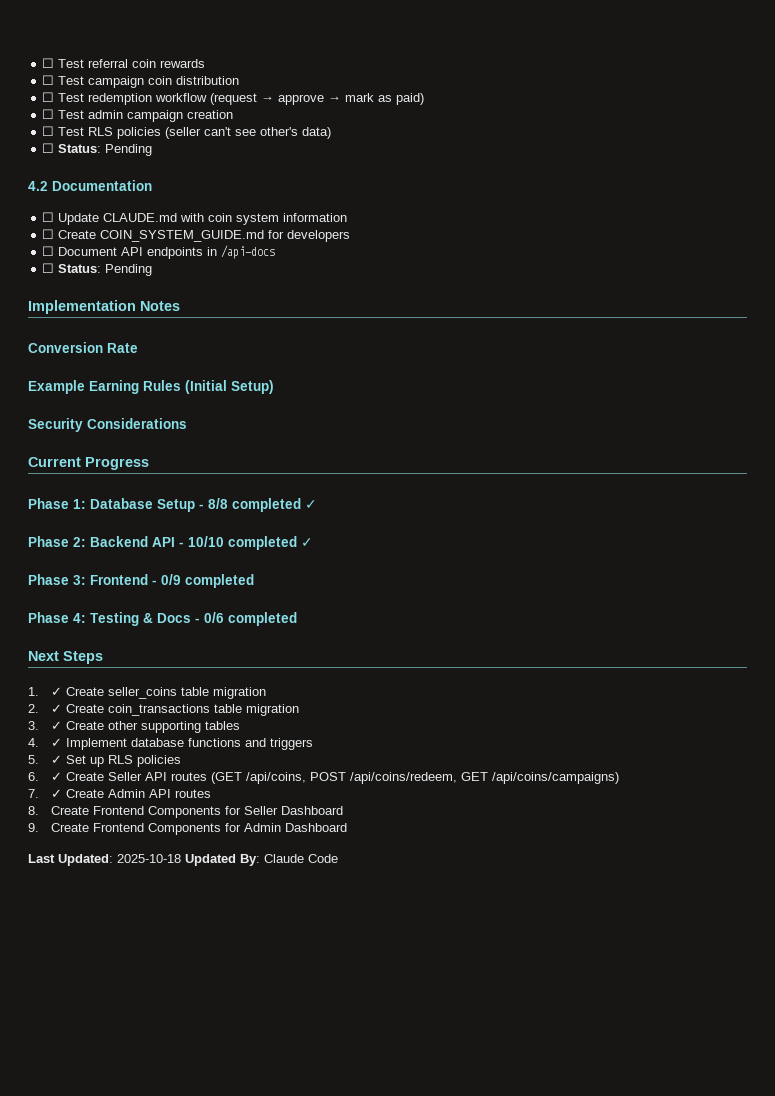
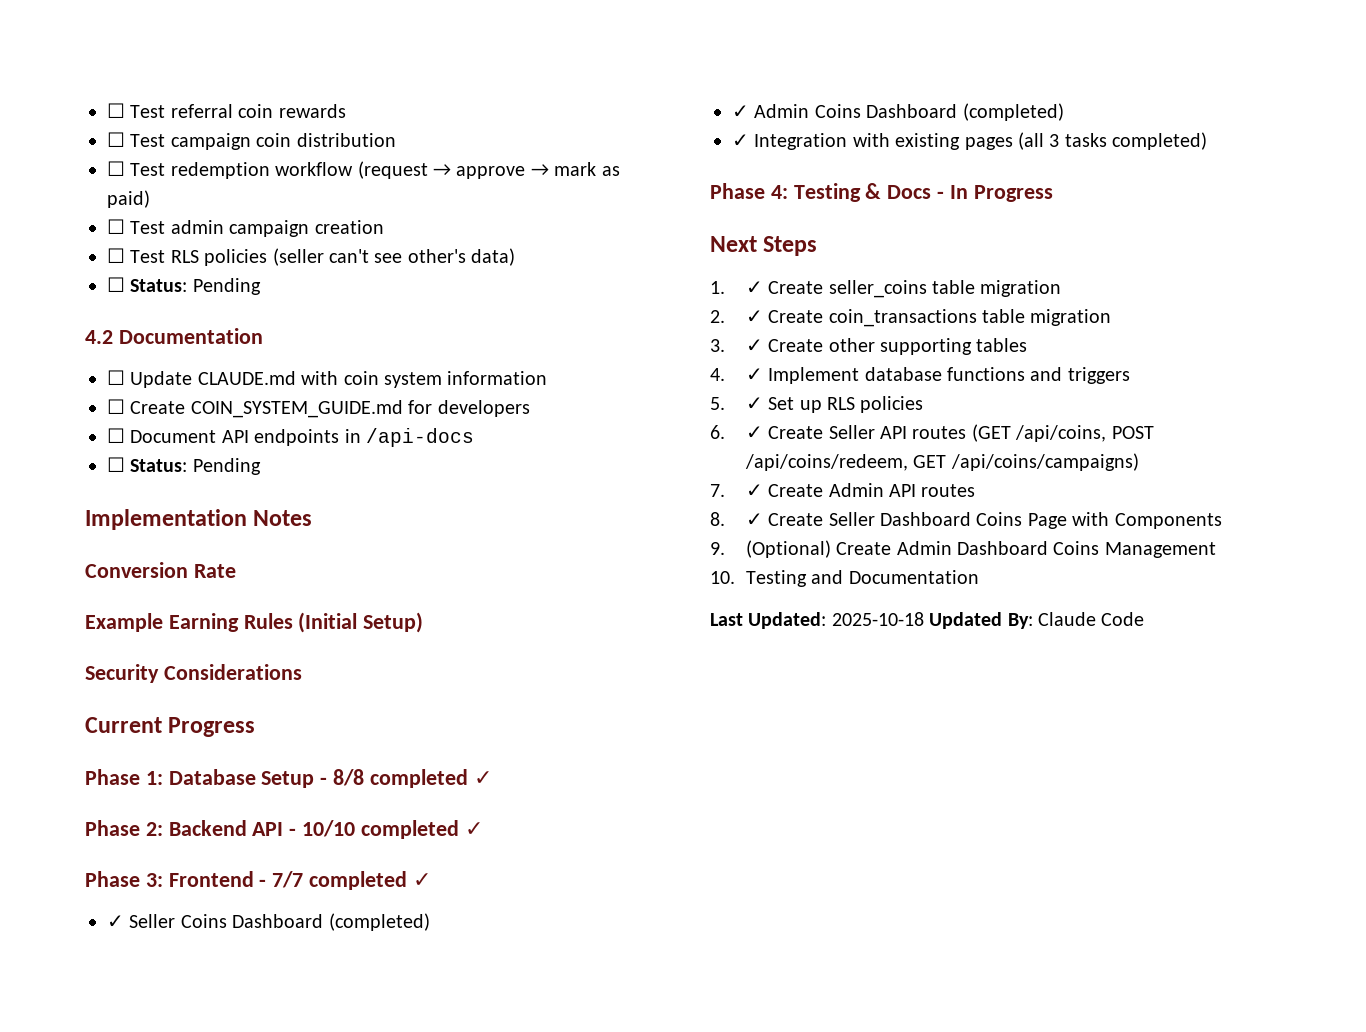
- Phase 3: Frontend - 0/9 completed
+ Phase 3: Frontend - 7/7 completed ✓
+ ✓ Seller Coins Dashboard (completed)
+ ✓ Admin Coins Dashboard (completed)
+ ✓ Integration with existing pages (all 3 tasks completed)
- Phase 4: Testing & Docs - 0/6 completed
+ Phase 4: Testing & Docs - In Progress
- 8. Create Frontend Components for Seller Dashboard
- 9. Create Frontend Components for Admin Dashboard
+ 8. ✓ Create Seller Dashboard Coins Page with Components
+ 9. (Optional) Create Admin Dashboard Coins Management
+ 10. Testing and Documentation

